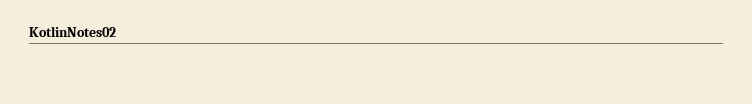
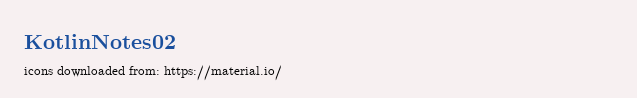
+ icons downloaded from: https://material.io/

